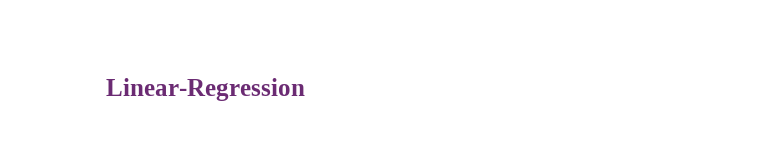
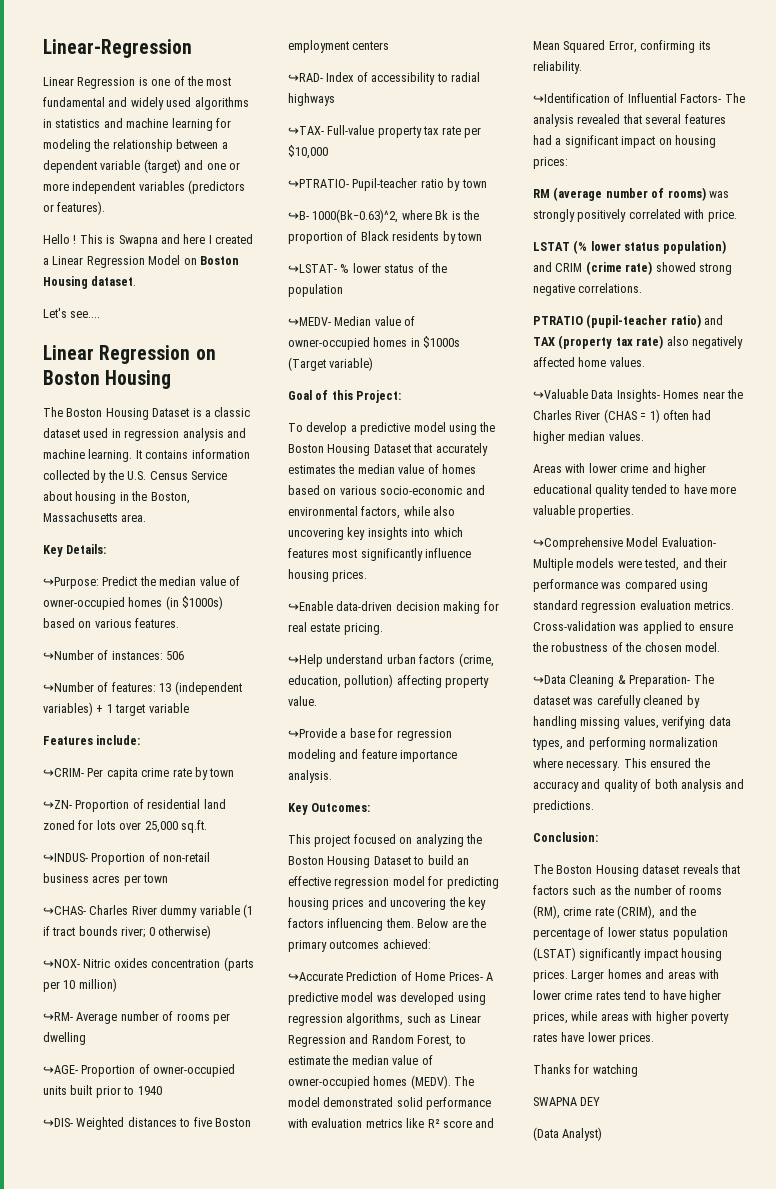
+ Linear Regression is one of the most fundamental and widely used algorithms in statistics and machine learning for modeling the relationship between a dependent variable (target) and one or more independent variables (predictors or features).
+ Hello ! This is Swapna and here I created a Linear Regression Model on Boston Housing dataset.
+ Let's see....
+ Linear Regression on Boston Housing
+ The Boston Housing Dataset is a classic dataset used in regression analysis and machine learning. It contains information collected by the U.S. Census Service about housing in the Boston, Massachusetts area.
+ Key Details:
+ ↪Purpose: Predict the median value of owner-occupied homes (in $1000s) based on various features.
+ ↪Number of instances: 506
+ ↪Number of features: 13 (independent variables) + 1 target variable
+ Features include:
+ ↪CRIM- Per capita crime rate by town
+ ↪ZN- Proportion of residential land zoned for lots over 25,000 sq.ft.
+ ↪INDUS- Proportion of non-retail business acres per town
+ ↪CHAS- Charles River dummy variable (1 if tract bounds river; 0 otherwise)
+ ↪NOX- Nitric oxides concentration (parts per 10 million)
+ ↪RM- Average number of rooms per dwelling
+ ↪AGE- Proportion of owner-occupied units built prior to 1940
+ ↪DIS- Weighted distances to five Boston employment centers
+ ↪RAD- Index of accessibility to radial highways
+ ↪TAX- Full-value property tax rate per $10,000
+ ↪PTRATIO- Pupil-teacher ratio by town
+ ↪B- 1000(Bk−0.63)^2, where Bk is the proportion of Black residents by town
+ ↪LSTAT- % lower status of the population
+ ↪MEDV- Median value of owner-occupied homes in $1000s (Target variable)
+ Goal of this Project:
+ To develop a predictive model using the Boston Housing Dataset that accurately estimates the median value of homes based on various socio-economic and environmental factors, while also uncovering key insights into which features most significantly influence housing prices.
+ ↪Enable data-driven decision making for real estate pricing.
+ ↪Help understand urban factors (crime, education, pollution) affecting property value.
+ ↪Provide a base for regression modeling and feature importance analysis.
+ Key Outcomes:
+ This project focused on analyzing the Boston Housing Dataset to build an effective regression model for predicting housing prices and uncovering the key factors influencing them. Below are the primary outcomes achieved:
+ ↪Accurate Prediction of Home Prices- A predictive model was developed using regression algorithms, such as Linear Regression and Random Forest, to estimate the median value of owner-occupied homes (MEDV). The model demonstrated solid performance with evaluation metrics like R² score and Mean Squared Error, confirming its reliability.
+ ↪Identification of Influential Factors- The analysis revealed that several features had a significant impact on housing prices:
+ RM (average number of rooms) was strongly positively correlated with price.
+ LSTAT (% lower status population) and CRIM (crime rate) showed strong negative correlations.
+ PTRATIO (pupil-teacher ratio) and TAX (property tax rate) also negatively affected home values.
+ ↪Valuable Data Insights- Homes near the Charles River (CHAS = 1) often had higher median values.
+ Areas with lower crime and higher educational quality tended to have more valuable properties.
+ ↪Comprehensive Model Evaluation- Multiple models were tested, and their performance was compared using standard regression evaluation metrics. Cross-validation was applied to ensure the robustness of the chosen model.
+ ↪Data Cleaning & Preparation- The dataset was carefully cleaned by handling missing values, verifying data types, and performing normalization where necessary. This ensured the accuracy and quality of both analysis and predictions.
+ Conclusion:
+ The Boston Housing dataset reveals that factors such as the number of rooms (RM), crime rate (CRIM), and the percentage of lower status population (LSTAT) significantly impact housing prices. Larger homes and areas with lower crime rates tend to have higher prices, while areas with higher poverty rates have lower prices.
+ Thanks for watching
+ SWAPNA DEY
+ (Data Analyst)

